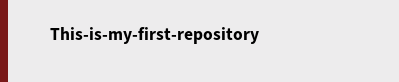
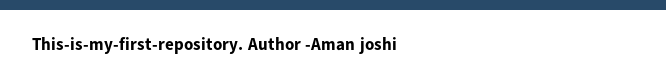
- This-is-my-first-repository
+ This-is-my-first-repository. Author -Aman joshi

